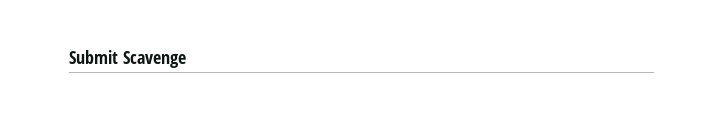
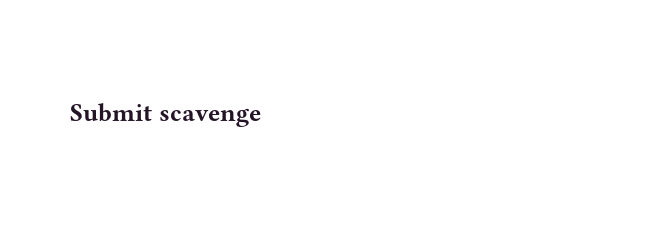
- Submit Scavenge
+ Submit scavenge

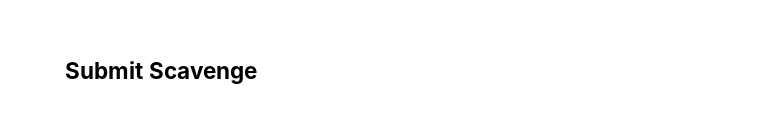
- Submit scavenge
+ Submit Scavenge

